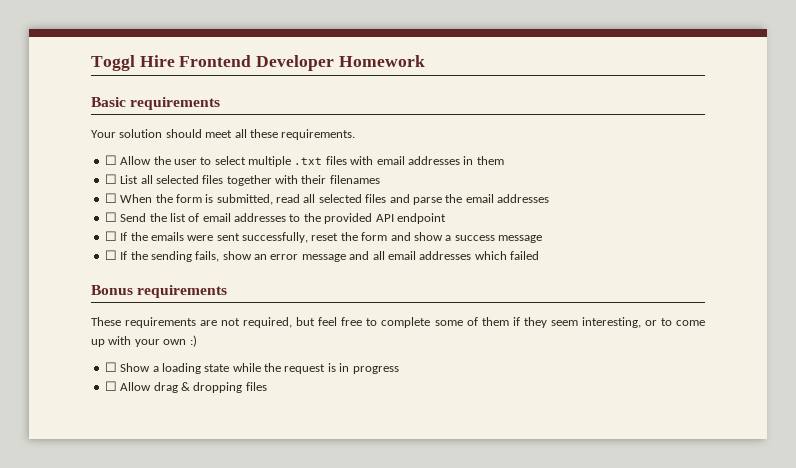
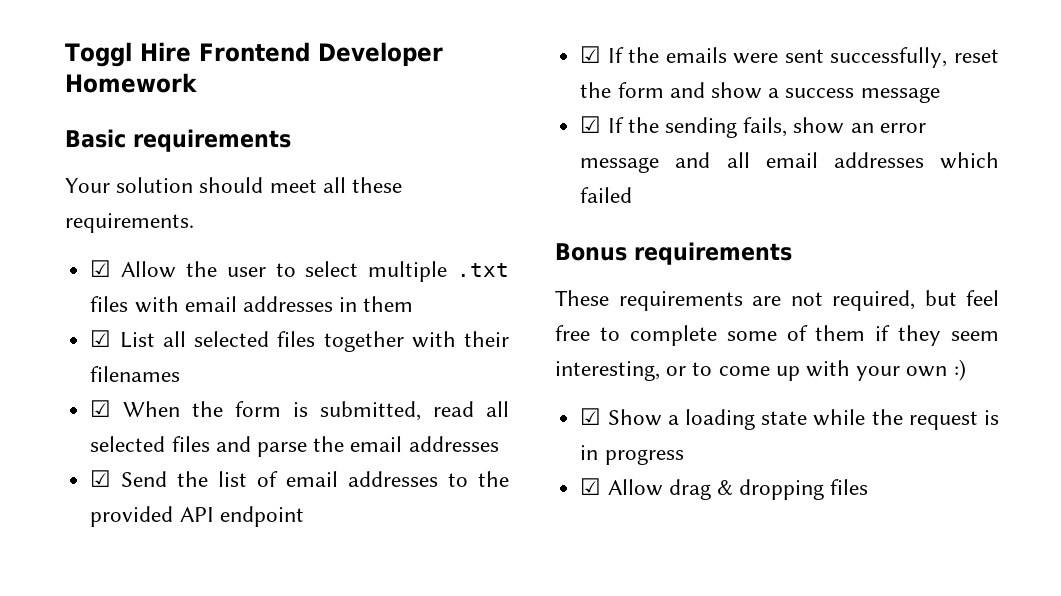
- ☐ Allow the user to select multiple .txt files with email addresses in them
+ ☑ Allow the user to select multiple .txt files with email addresses in them
- ☐ List all selected files together with their filenames
+ ☑ List all selected files together with their filenames
- ☐ When the form is submitted, read all selected files and parse the email addresses
+ ☑ When the form is submitted, read all selected files and parse the email addresses
- ☐ Send the list of email addresses to the provided API endpoint
+ ☑ Send the list of email addresses to the provided API endpoint
- ☐ If the emails were sent successfully, reset the form and show a success message
+ ☑ If the emails were sent successfully, reset the form and show a success message
- ☐ If the sending fails, show an error message and all email addresses which failed
+ ☑ If the sending fails, show an error message and all email addresses which failed
- ☐ Show a loading state while the request is in progress
+ ☑ Show a loading state while the request is in progress
- ☐ Allow drag & dropping files
+ ☑ Allow drag & dropping files

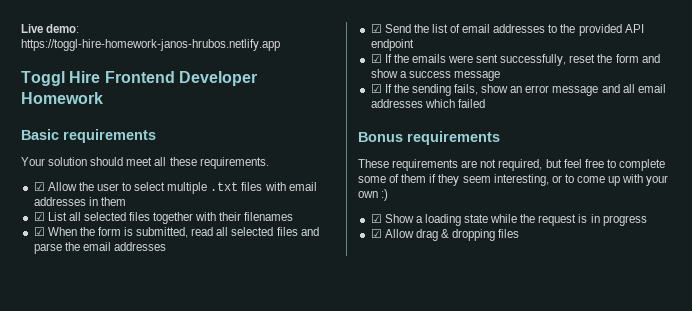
+ Live demo: https://toggl-hire-homework-janos-hrubos.netlify.app

